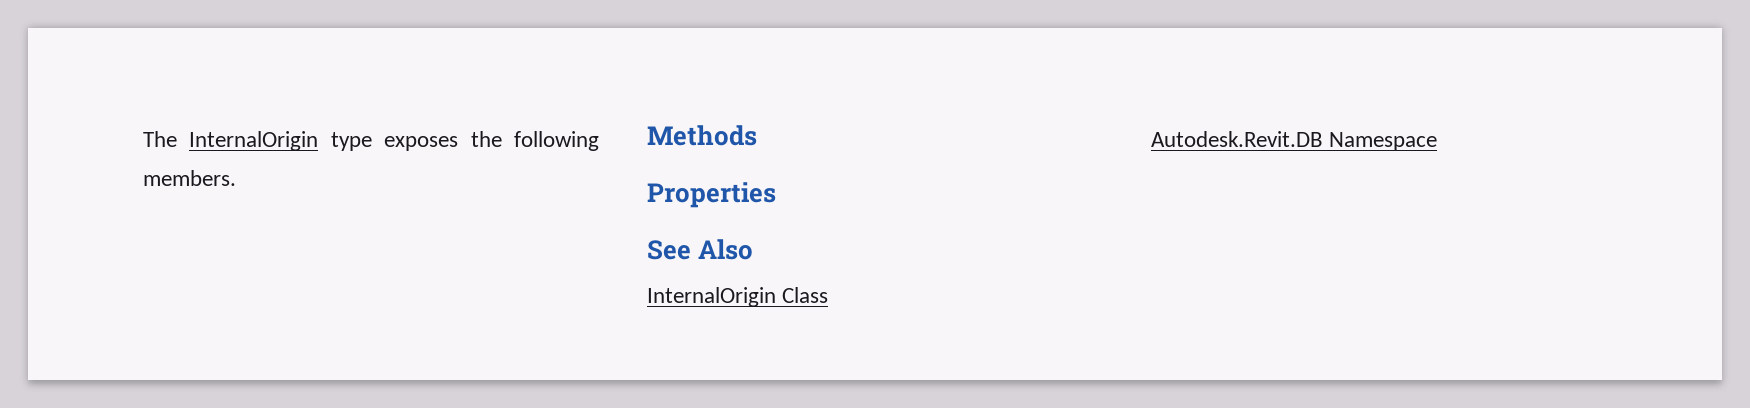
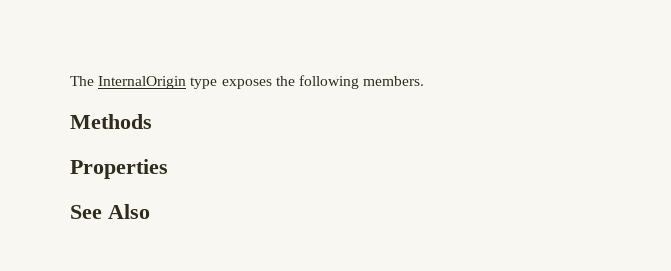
- InternalOrigin Class
- Autodesk.Revit.DB Namespace

